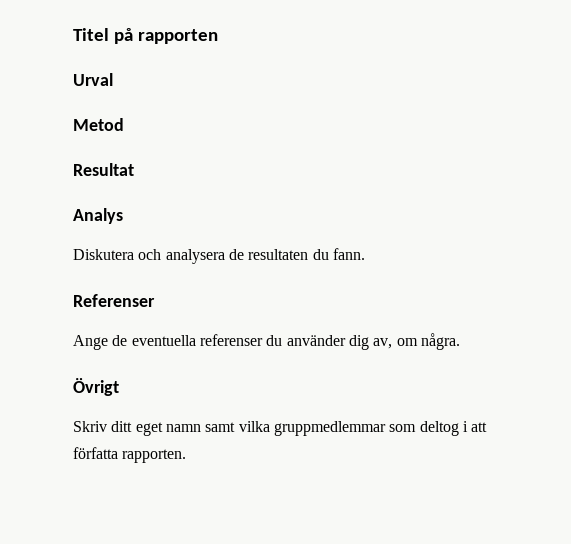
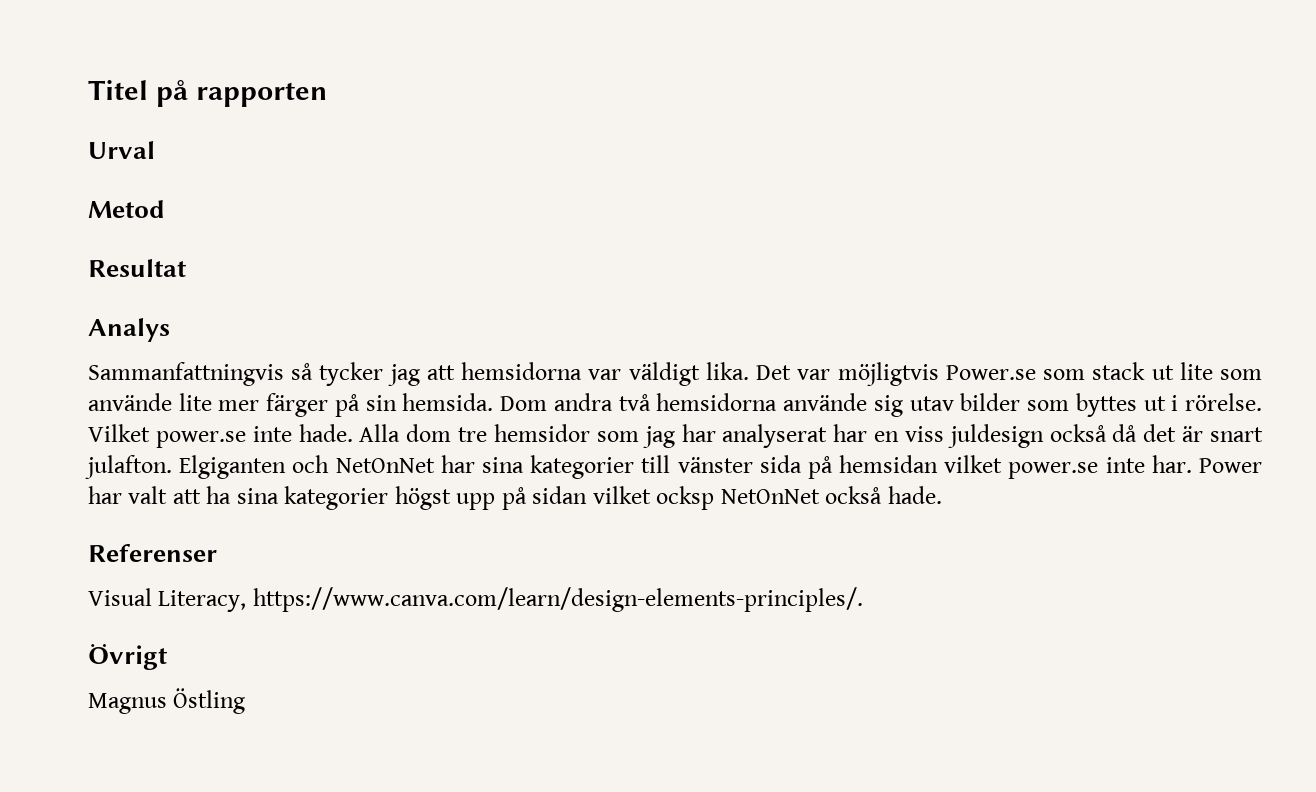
- Diskutera och analysera de resultaten du fann.
+ Sammanfattningvis så tycker jag att hemsidorna var väldigt lika. Det var möjligtvis Power.se som stack ut lite som använde lite mer färger på sin hemsida. Dom andra två hemsidorna använde sig utav bilder som byttes ut i rörelse. Vilket power.se inte hade. Alla dom tre hemsidor som jag har analyserat har en viss juldesign också då det är snart julafton. Elgiganten och NetOnNet har sina kategorier till vänster sida på hemsidan vilket power.se inte har. Power har valt att ha sina kategorier högst upp på sidan vilket ocksp NetOnNet också hade.
  Referenser
- Ange de eventuella referenser du använder dig av, om några.
+ Visual Literacy, https://www.canva.com/learn/design-elements-principles/.
  Övrigt
- Skriv ditt eget namn samt vilka gruppmedlemmar som deltog i att författa rapporten.
+ Magnus Östling

